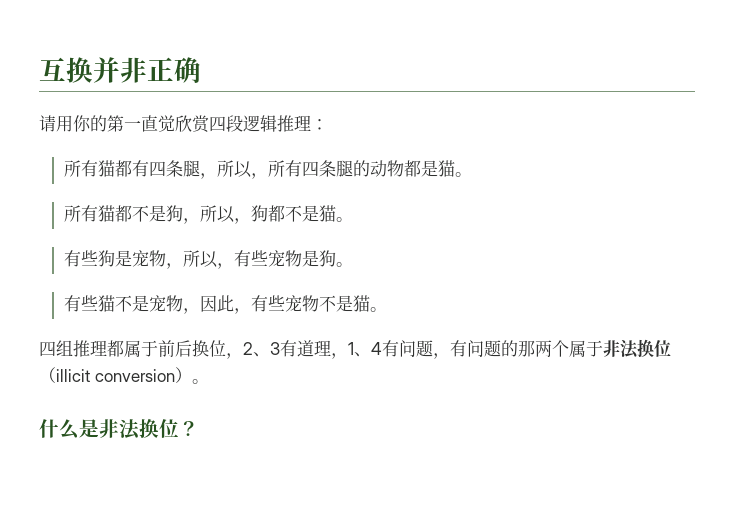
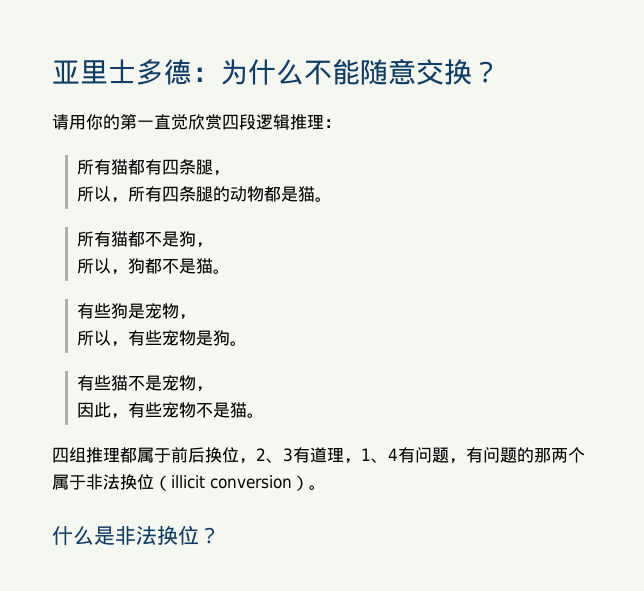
- 互换并非正确
+ 亚里士多德：为什么不能随意交换？
- 所有猫都有四条腿，所以，所有四条腿的动物都是猫。
+ 所有猫都有四条腿，
+ 所以，所有四条腿的动物都是猫。
- 所有猫都不是狗，所以，狗都不是猫。
+ 所有猫都不是狗，
+ 所以，狗都不是猫。
- 有些狗是宠物，所以，有些宠物是狗。
+ 有些狗是宠物，
+ 所以，有些宠物是狗。
- 有些猫不是宠物，因此，有些宠物不是猫。
+ 有些猫不是宠物，
+ 因此，有些宠物不是猫。

